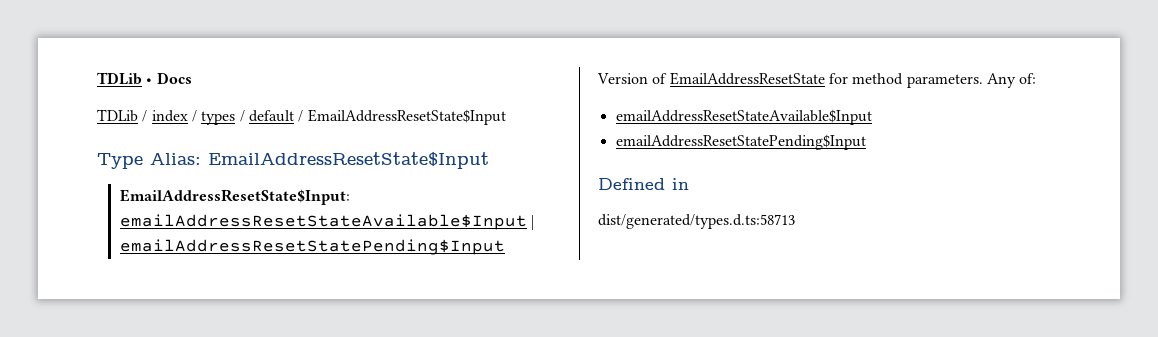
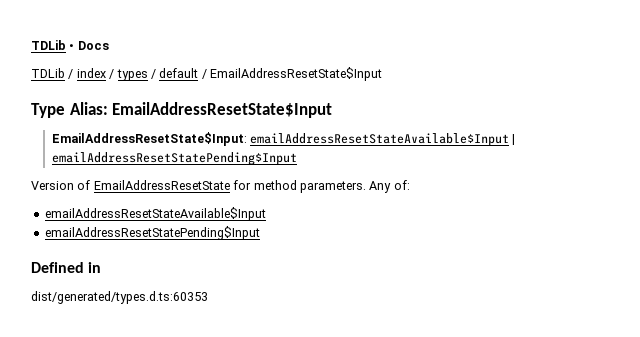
- dist/generated/types.d.ts:58713
+ dist/generated/types.d.ts:60353

